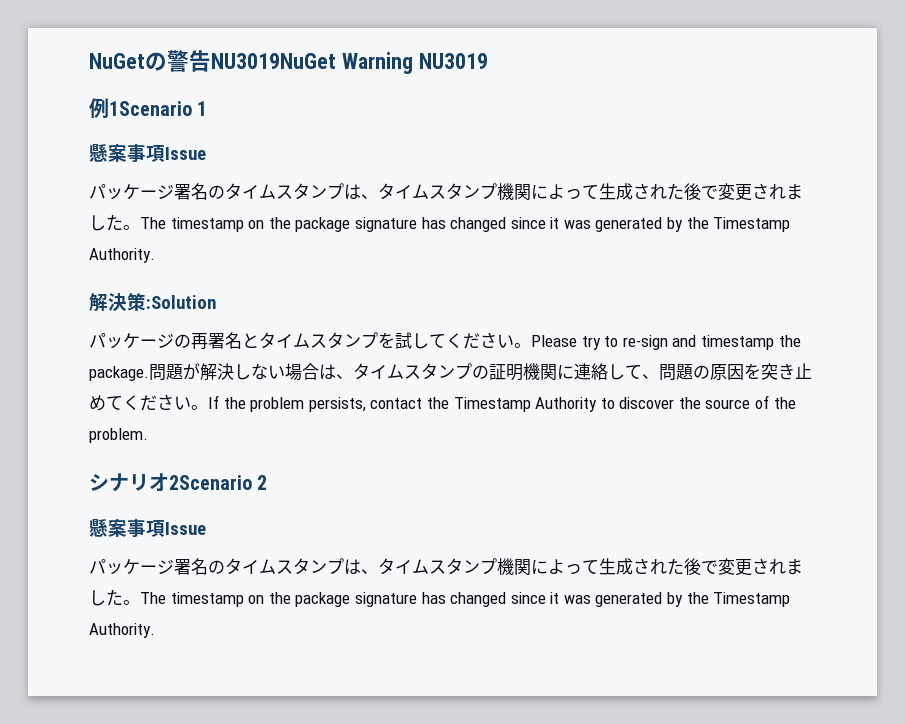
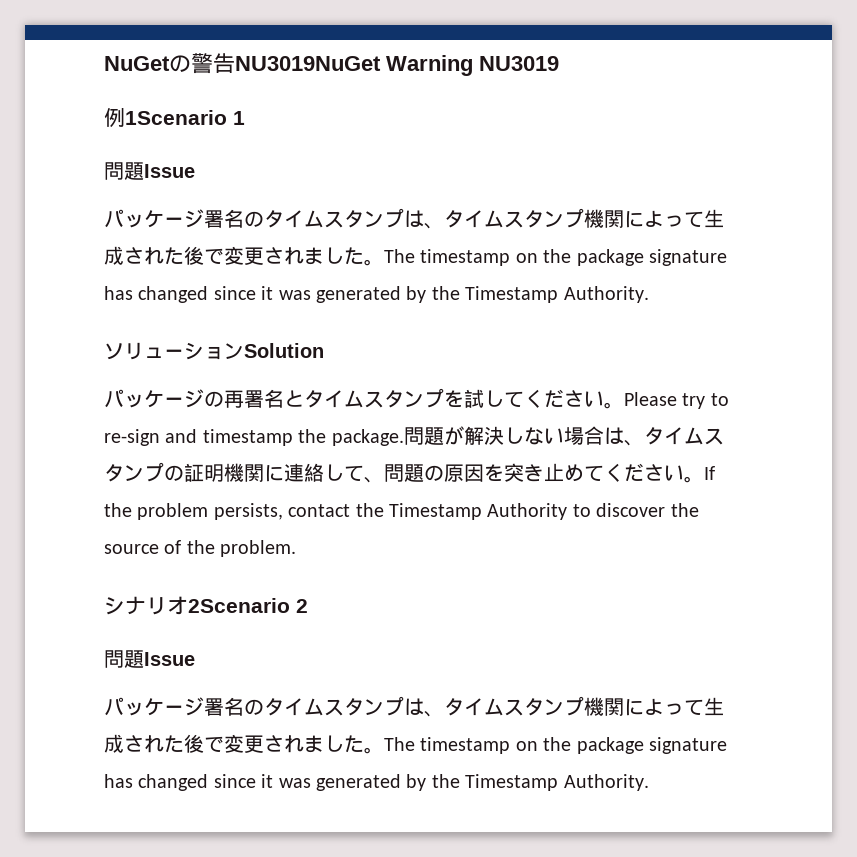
  例1Scenario 1
- 懸案事項Issue
+ 問題Issue
- 解決策:Solution
+ ソリューションSolution
  シナリオ2Scenario 2
- 懸案事項Issue
+ 問題Issue

